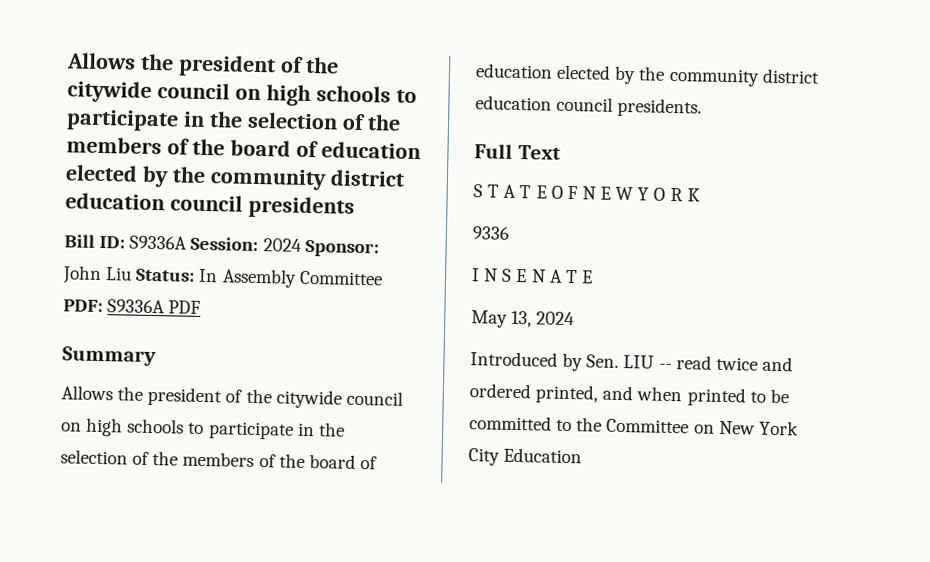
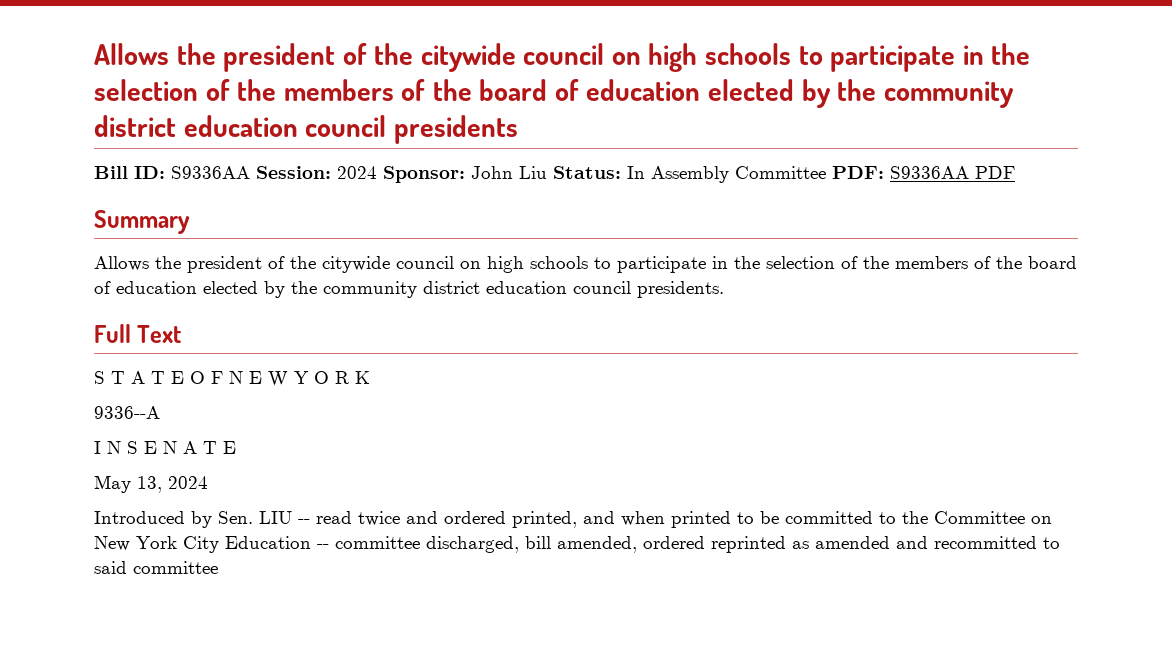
- Bill ID: S9336A Session: 2024 Sponsor: John Liu Status: In Assembly Committee PDF: S9336A PDF
+ Bill ID: S9336AA Session: 2024 Sponsor: John Liu Status: In Assembly Committee PDF: S9336AA PDF
- 9336
+ 9336--A
- Introduced by Sen. LIU -- read twice and ordered printed, and when printed to be committed to the Committee on New York City Education
+ Introduced by Sen. LIU -- read twice and ordered printed, and when printed to be committed to the Committee on New York City Education -- committee discharged, bill amended, ordered reprinted as amended and recommitted to said committee

